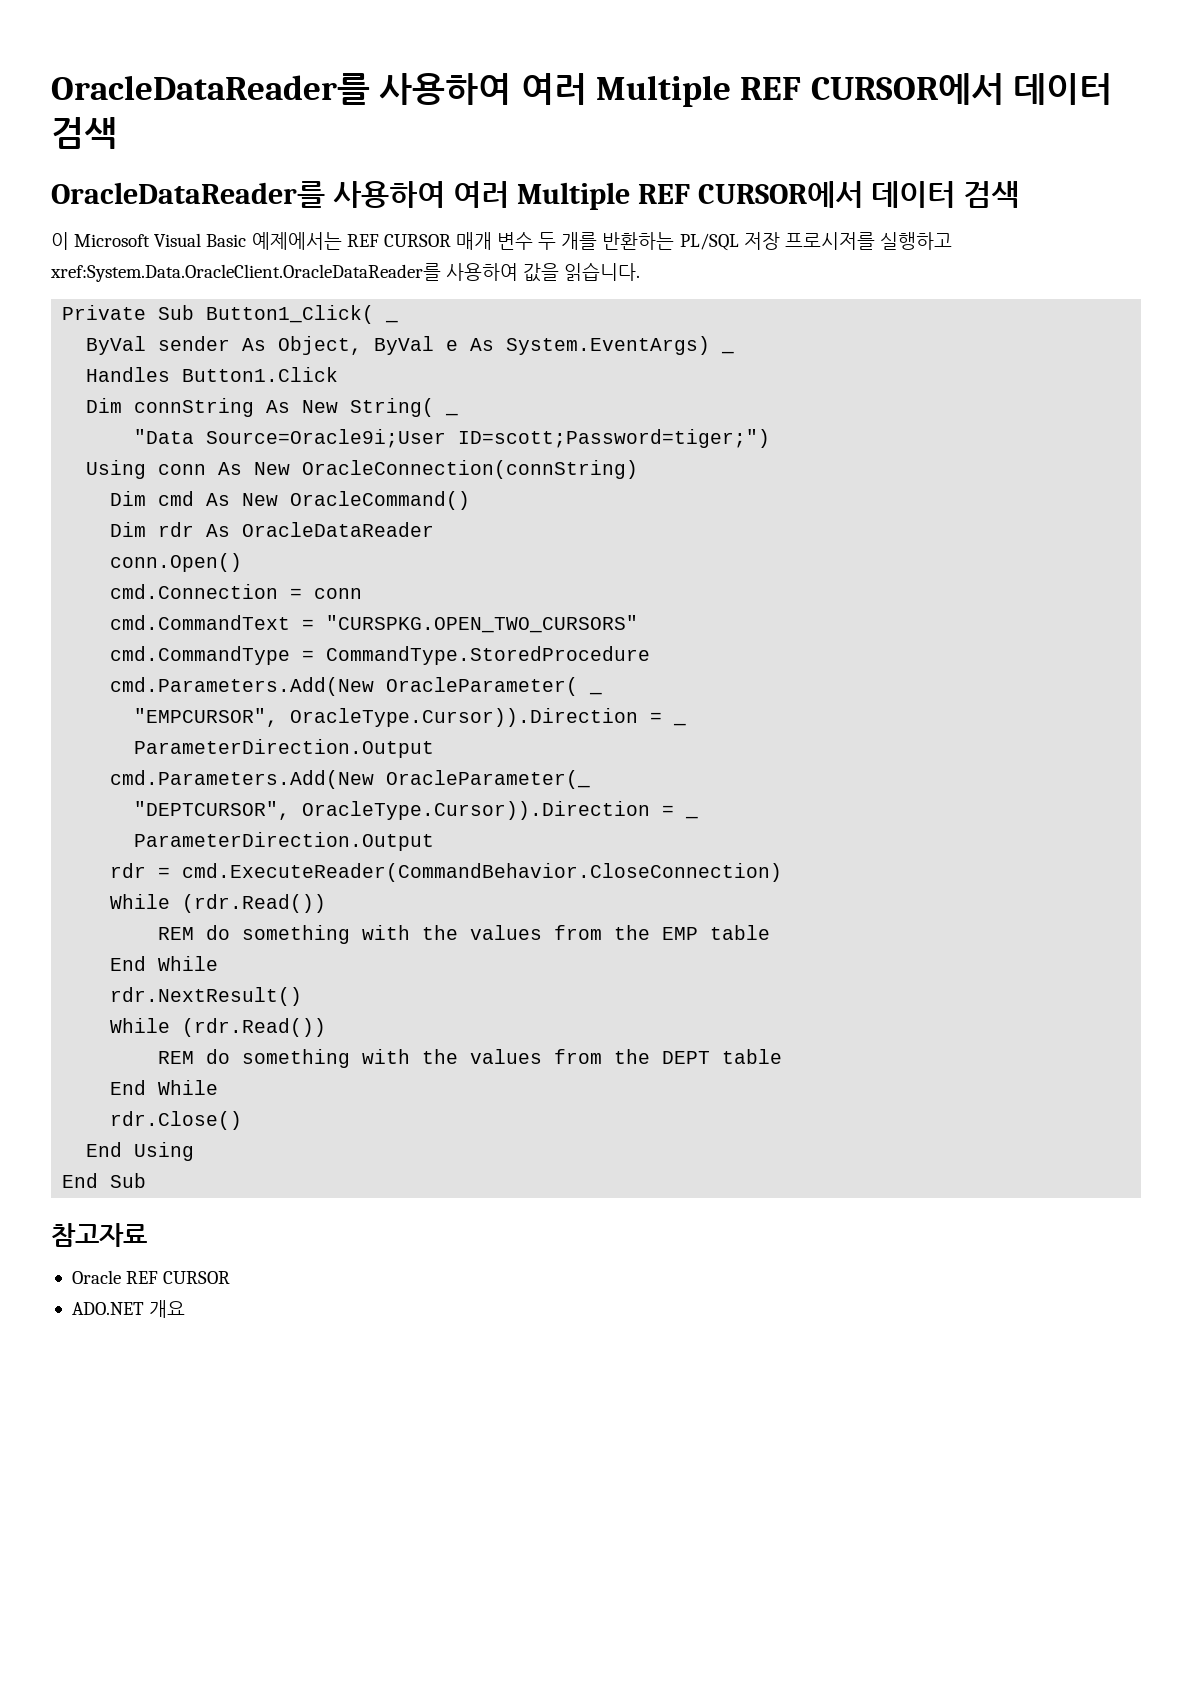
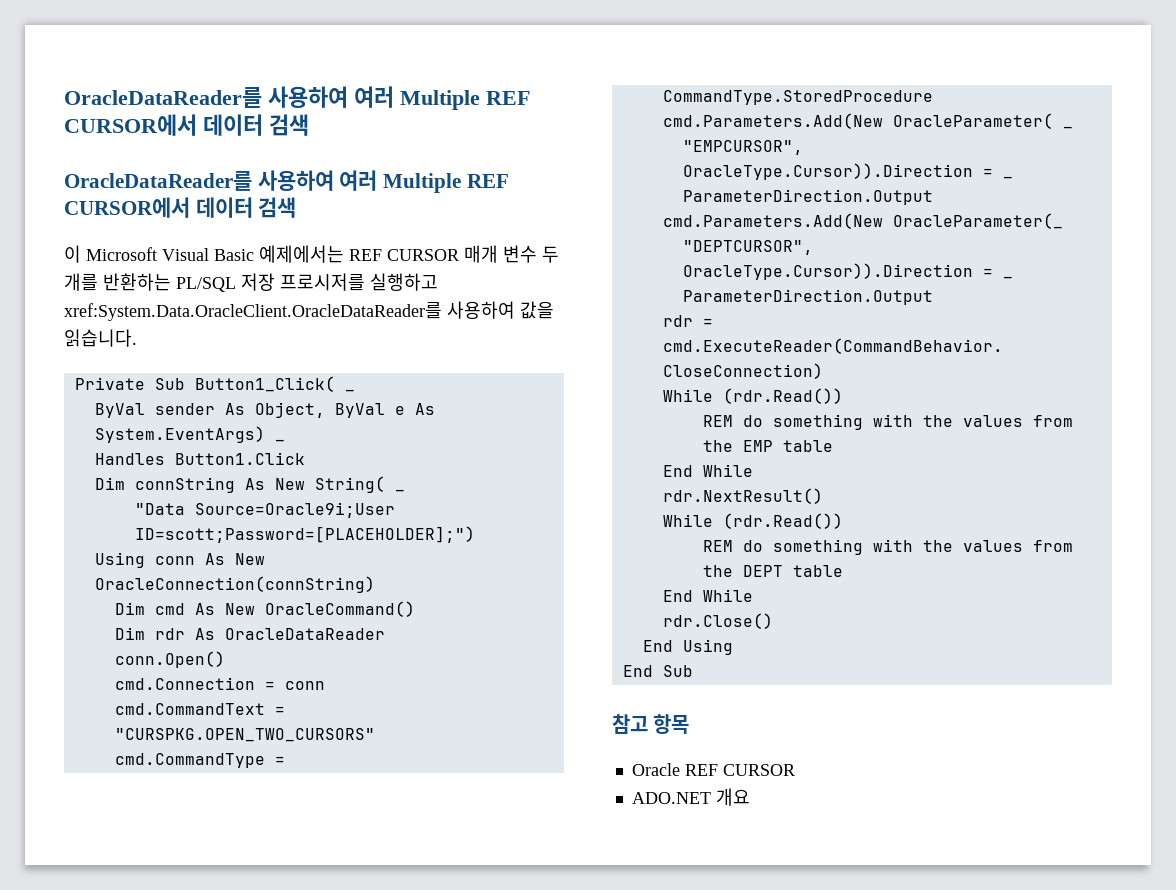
- "Data Source=Oracle9i;User ID=scott;Password=tiger;")
+ "Data Source=Oracle9i;User ID=scott;Password=[PLACEHOLDER];")
- 참고자료
+ 참고 항목

